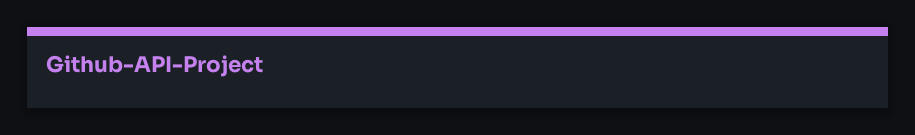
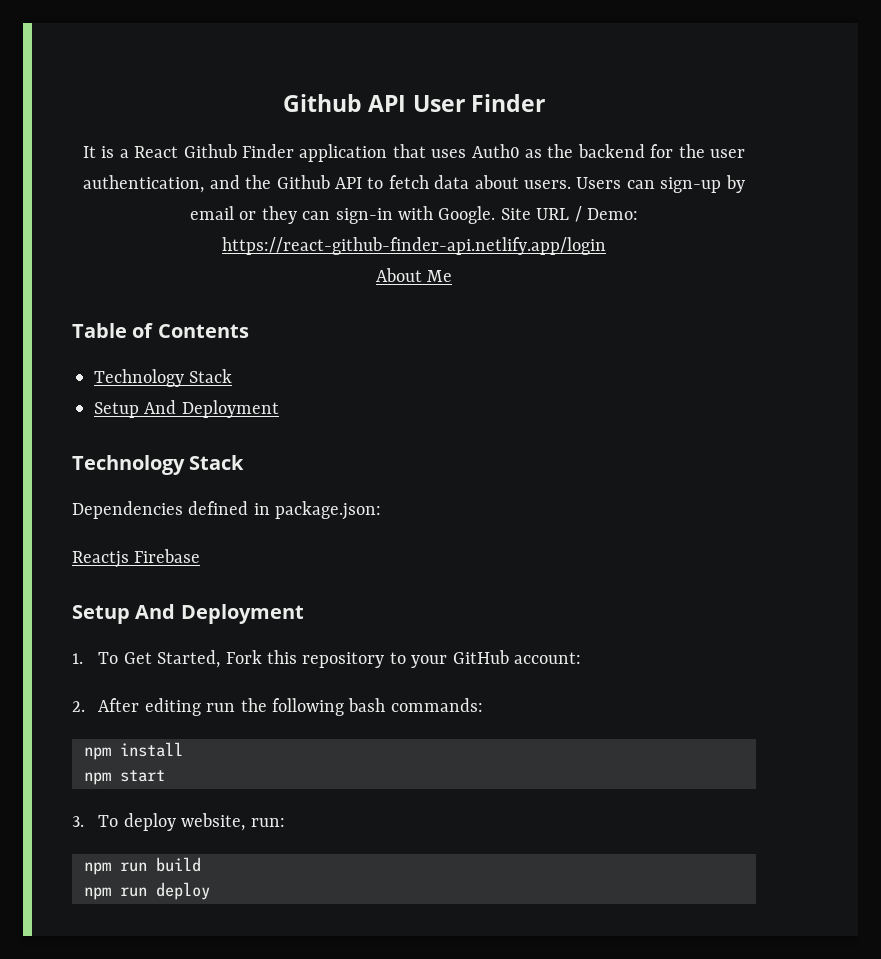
- Github-API-Project
+ Github API User Finder
+ It is a React Github Finder application that uses Auth0 as the backend for the user authentication, and the Github API to fetch data about users. Users can sign-up by email or they can sign-in with Google. Site URL / Demo: https://react-github-finder-api.netlify.app/login
+ About Me
+ Table of Contents
+ Technology Stack
+ Setup And Deployment
+ Technology Stack
+ Dependencies defined in package.json:
+ Reactjs Firebase
+ Setup And Deployment
+ 1. To Get Started, Fork this repository to your GitHub account:
+ 2. After editing run the following bash commands:
+ npm install
+ npm start
+ 3. To deploy website, run:
+ npm run build
+ npm run deploy

